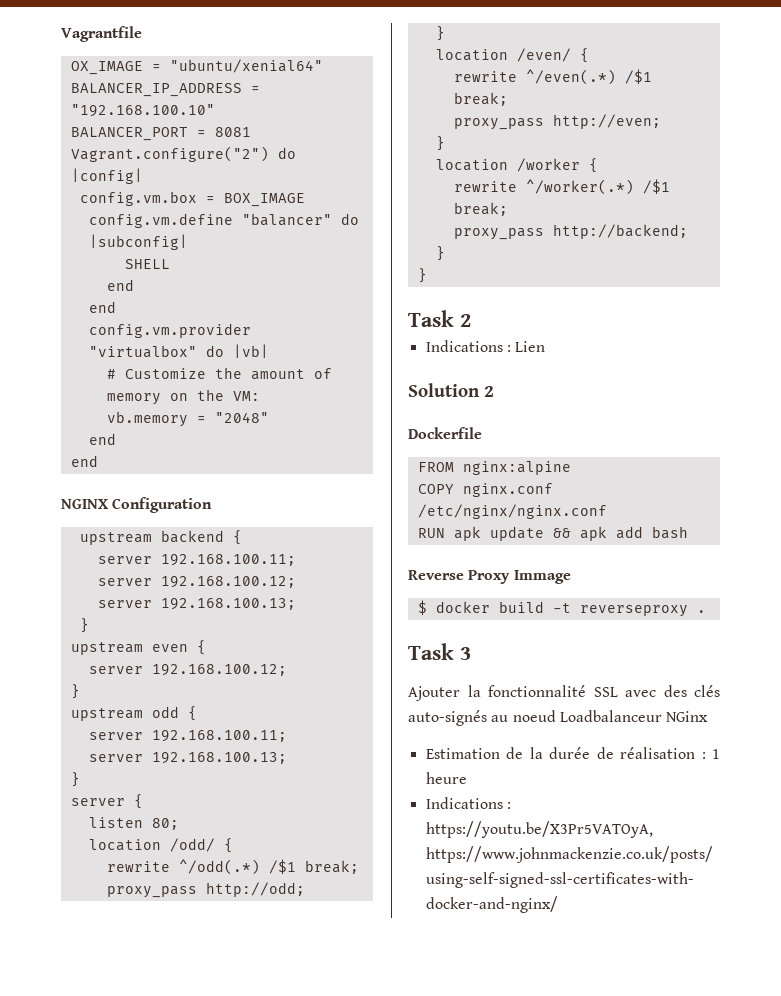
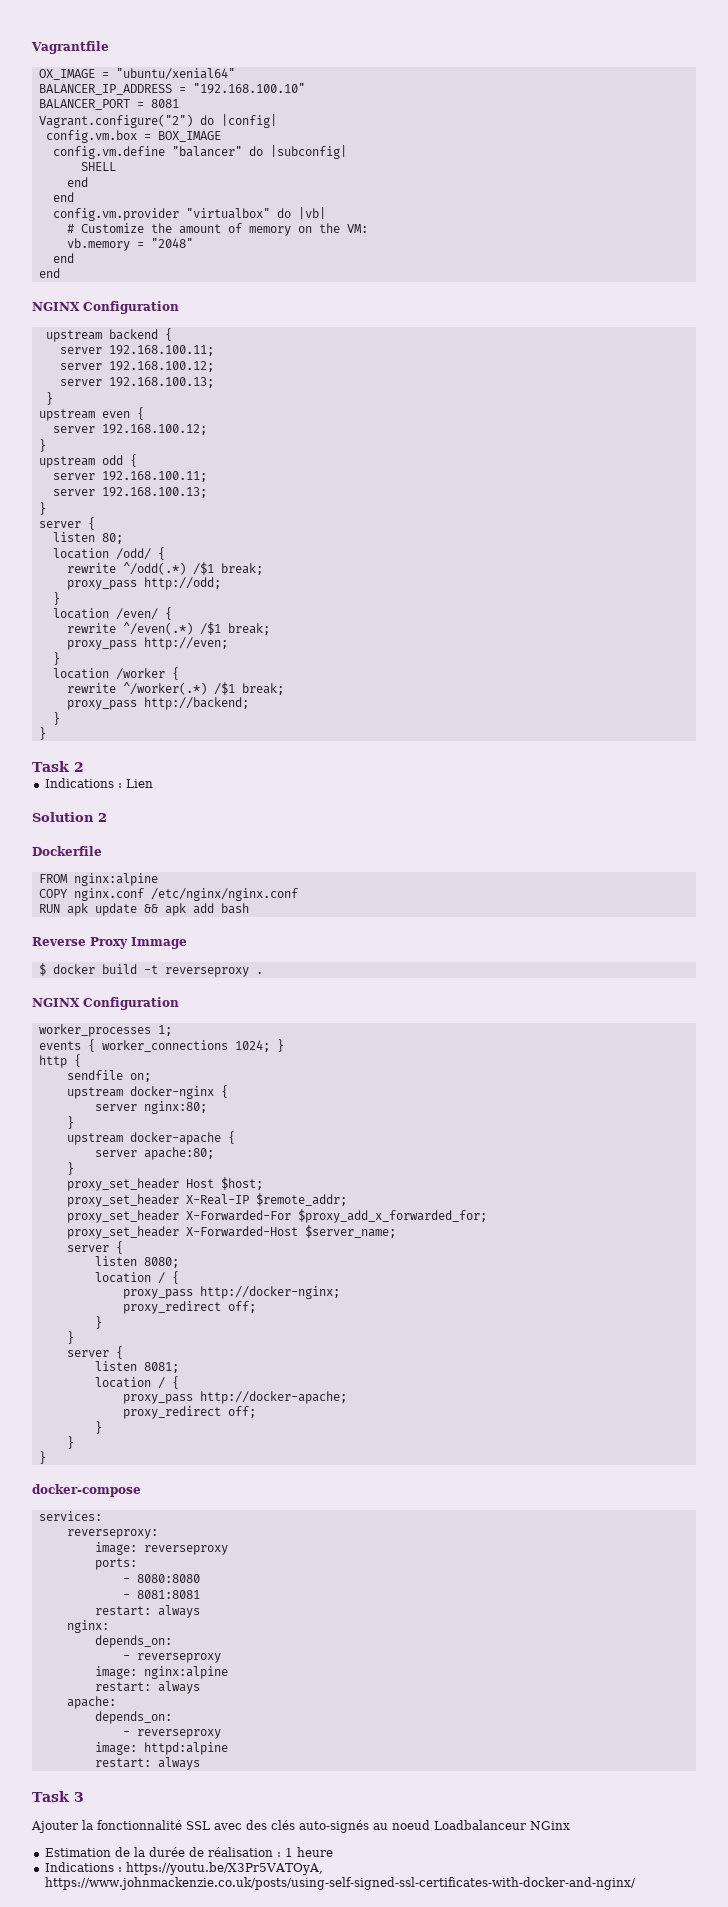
  $ docker build -t reverseproxy .
+ NGINX Configuration
+ worker_processes 1;
+ events { worker_connections 1024; }
+ http {
+ sendfile on;
+ upstream docker-nginx {
+ server nginx:80;
+ }
+ upstream docker-apache {
+ server apache:80;
+ }
+ proxy_set_header Host $host;
+ proxy_set_header X-Real-IP $remote_addr;
+ proxy_set_header X-Forwarded-For $proxy_add_x_forwarded_for;
+ proxy_set_header X-Forwarded-Host $server_name;
+ server {
+ listen 8080;
+ location / {
+ proxy_pass http://docker-nginx;
+ proxy_redirect off;
+ }
+ }
+ server {
+ listen 8081;
+ location / {
+ proxy_pass http://docker-apache;
+ proxy_redirect off;
+ }
+ }
+ }
+ docker-compose
+ services:
+ reverseproxy:
+ image: reverseproxy
+ ports:
+ - 8080:8080
+ - 8081:8081
+ restart: always
+ nginx:
+ depends_on:
+ - reverseproxy
+ image: nginx:alpine
+ restart: always
+ apache:
+ depends_on:
+ - reverseproxy
+ image: httpd:alpine
+ restart: always

